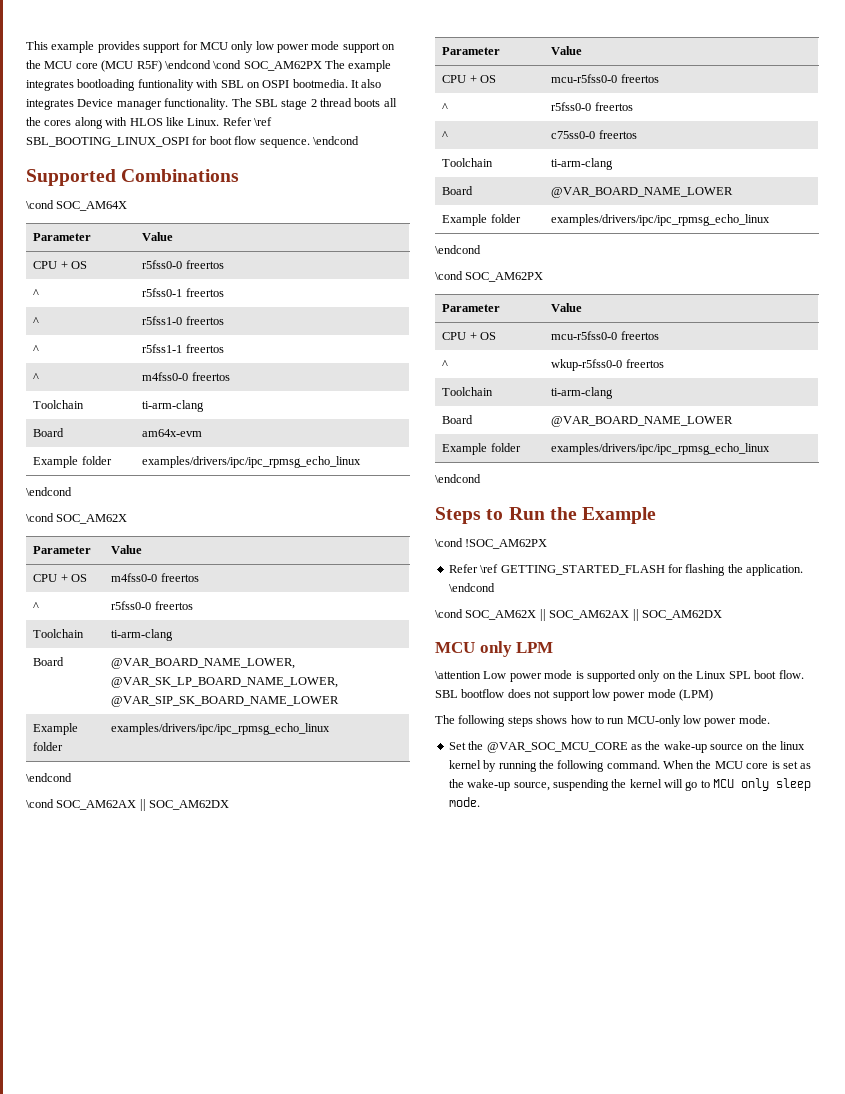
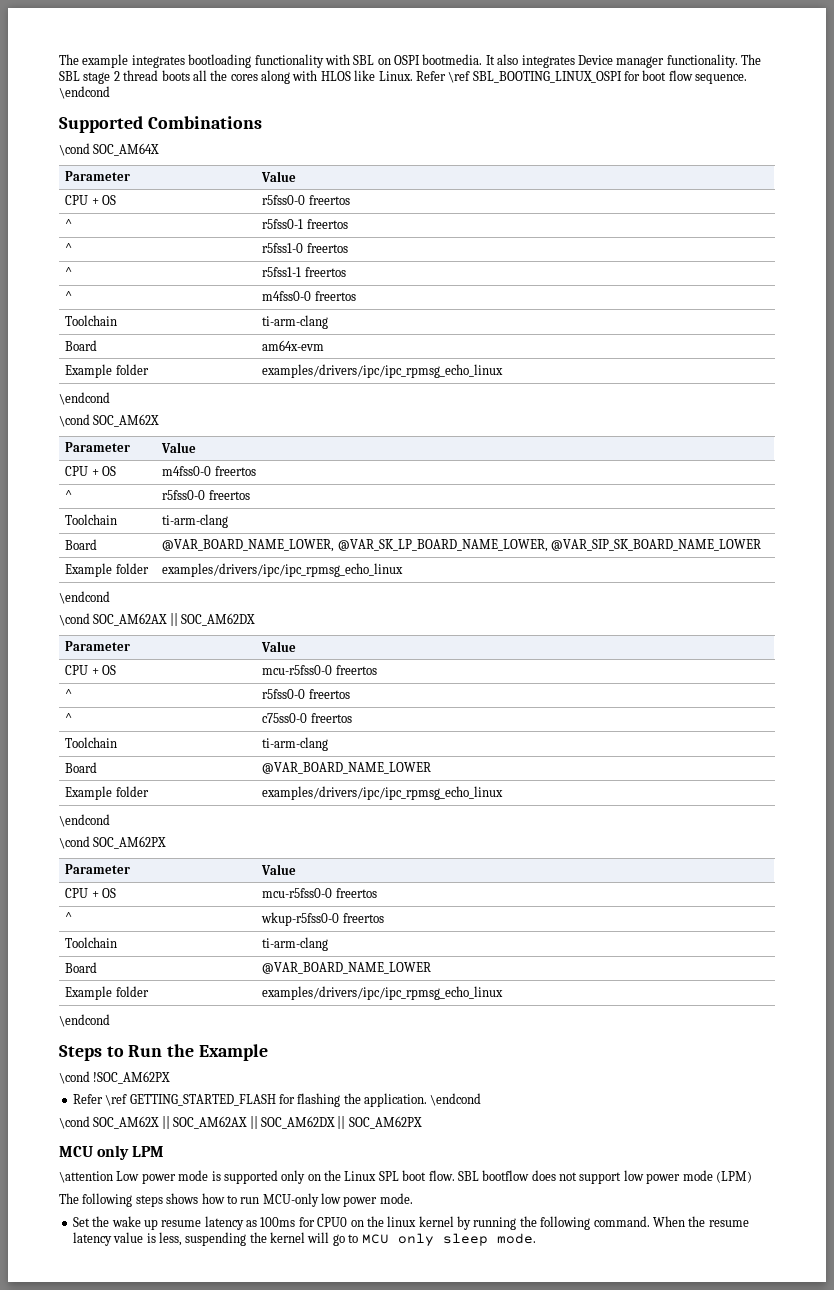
- This example provides support for MCU only low power mode support on the MCU core (MCU R5F) \endcond \cond SOC_AM62PX The example integrates bootloading funtionality with SBL on OSPI bootmedia.
+ The example integrates bootloading functionality with SBL on OSPI bootmedia.
- \cond SOC_AM62X || SOC_AM62AX || SOC_AM62DX
+ \cond SOC_AM62X || SOC_AM62AX || SOC_AM62DX || SOC_AM62PX
- Set the @VAR_SOC_MCU_CORE as the wake-up source on the linux kernel by running the following command.
+ Set the wake up resume latency as 100ms for CPU0 on the linux kernel by running the following command.
- When the MCU core is set as the wake-up source, suspending the kernel will go to MCU only sleep mode.
+ When the resume latency value is less, suspending the kernel will go to MCU only sleep mode.

